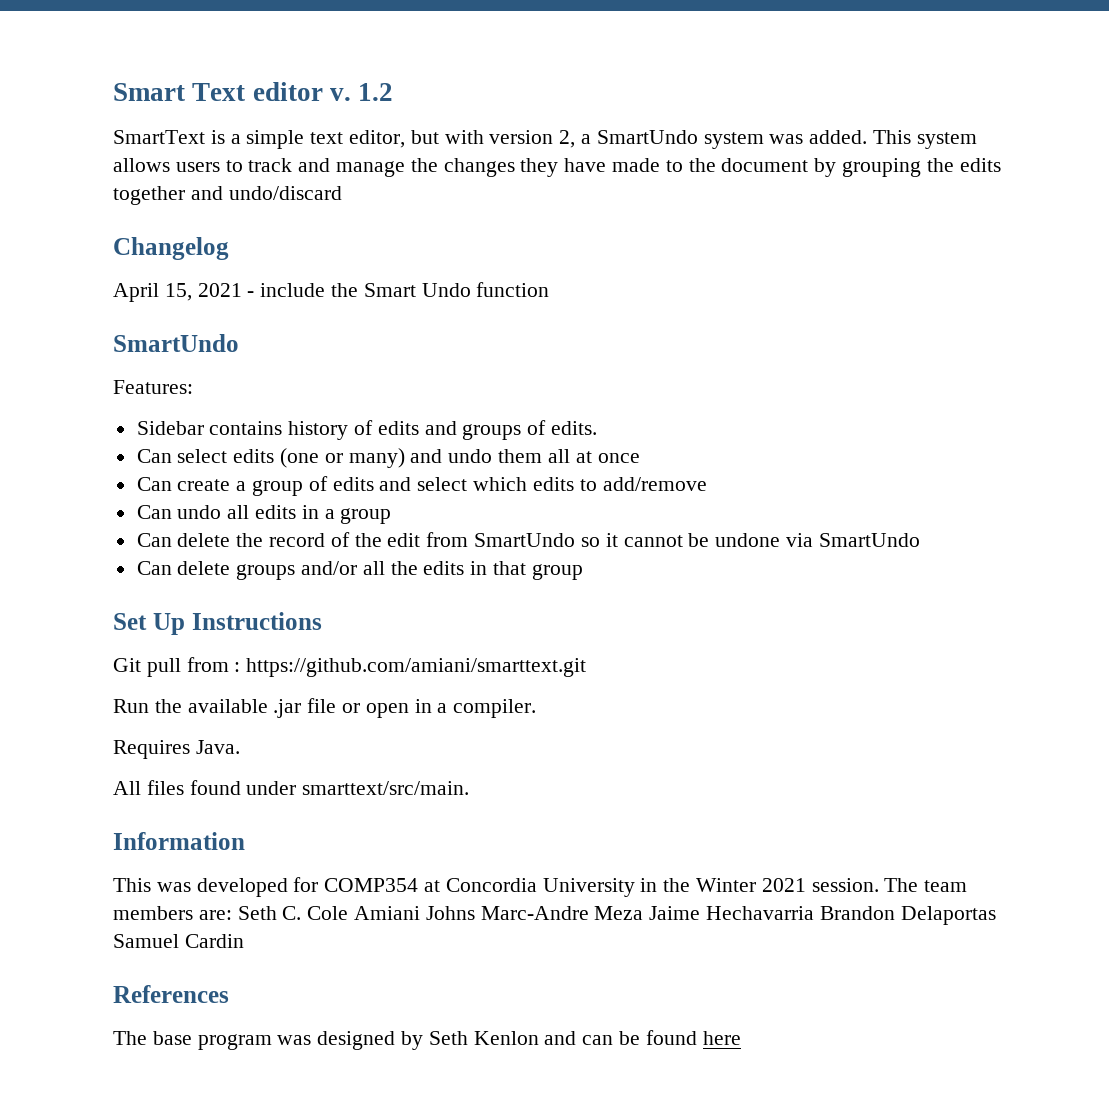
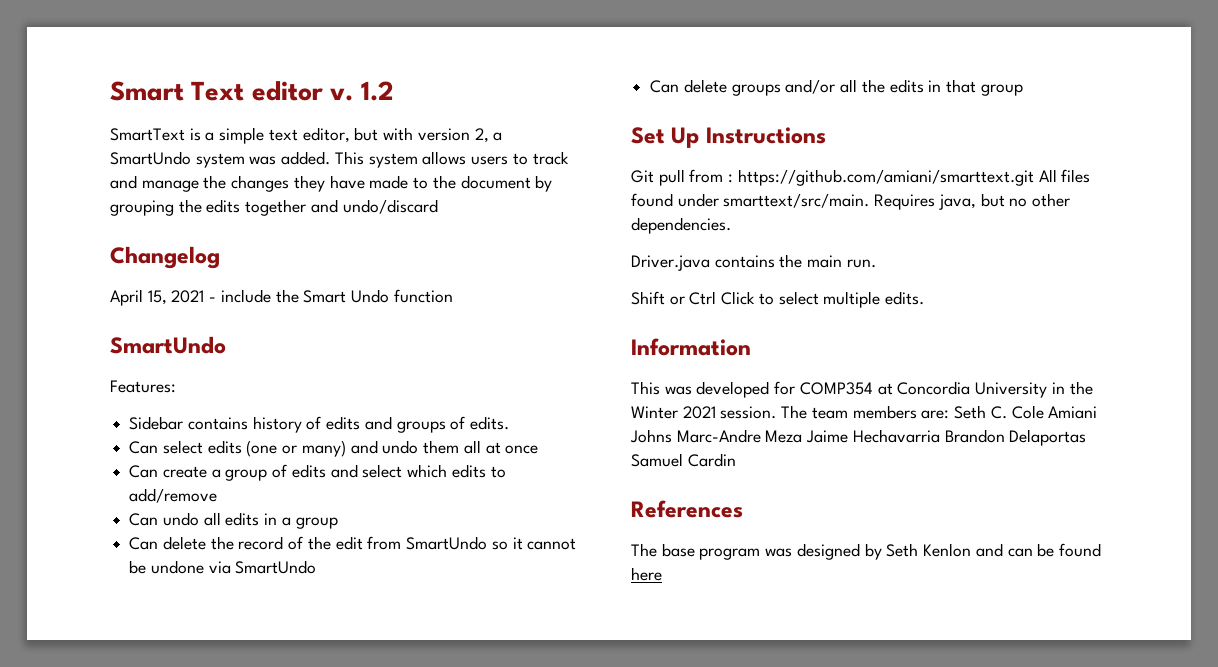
- Git pull from : https://github.com/amiani/smarttext.git
- Run the available .jar file or open in a compiler.
- Requires Java.
- All files found under smarttext/src/main.
+ Git pull from : https://github.com/amiani/smarttext.git All files found under smarttext/src/main. Requires java, but no other dependencies.
+ Driver.java contains the main run.
+ Shift or Ctrl Click to select multiple edits.

